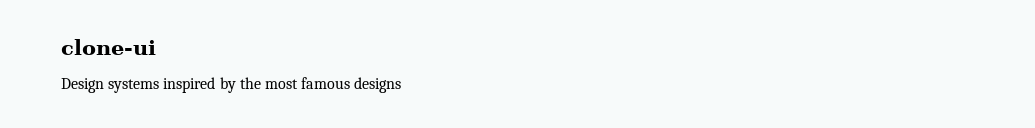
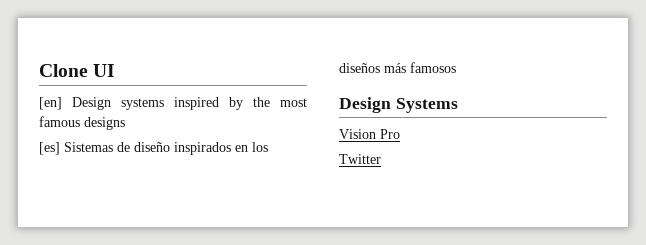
- clone-ui
- Design systems inspired by the most famous designs
+ Clone UI
+ [en] Design systems inspired by the most famous designs
+ [es] Sistemas de diseño inspirados en los diseños más famosos
+ Design Systems
+ Vision Pro
+ Twitter

